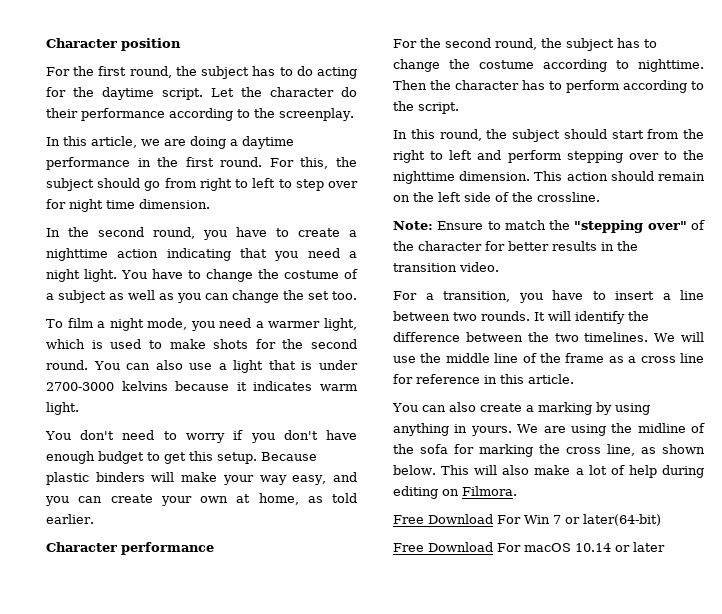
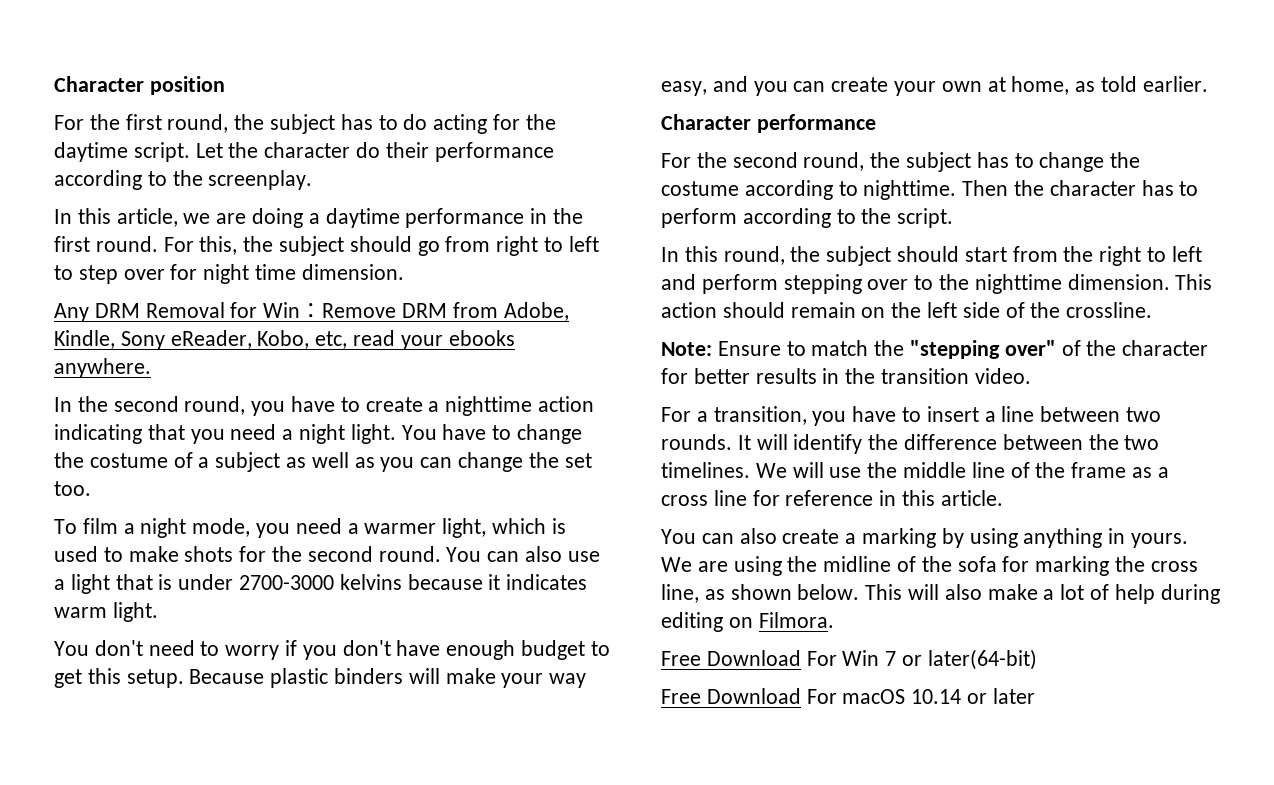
+ Any DRM Removal for Win：Remove DRM from Adobe, Kindle, Sony eReader, Kobo, etc, read your ebooks anywhere.

